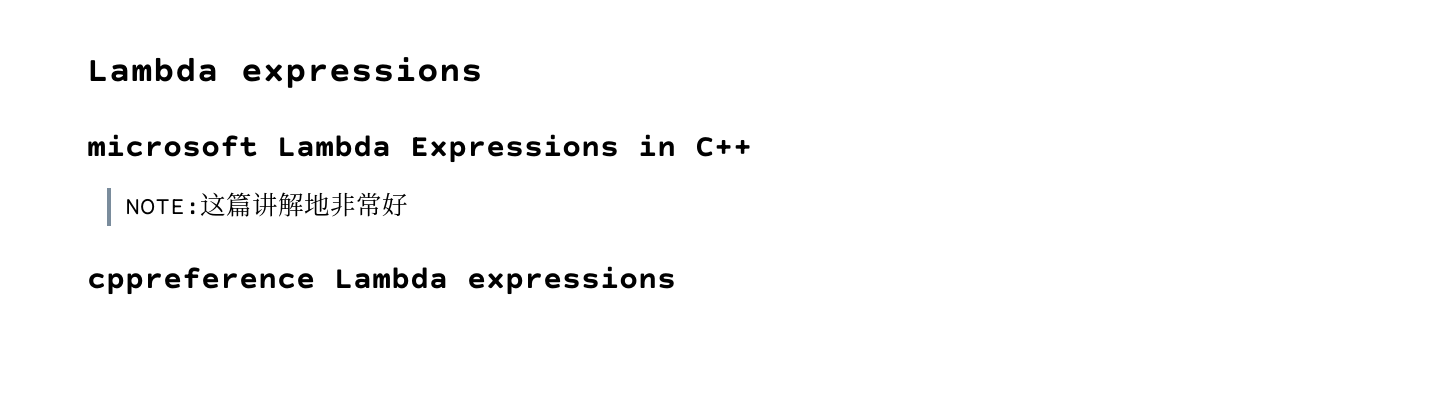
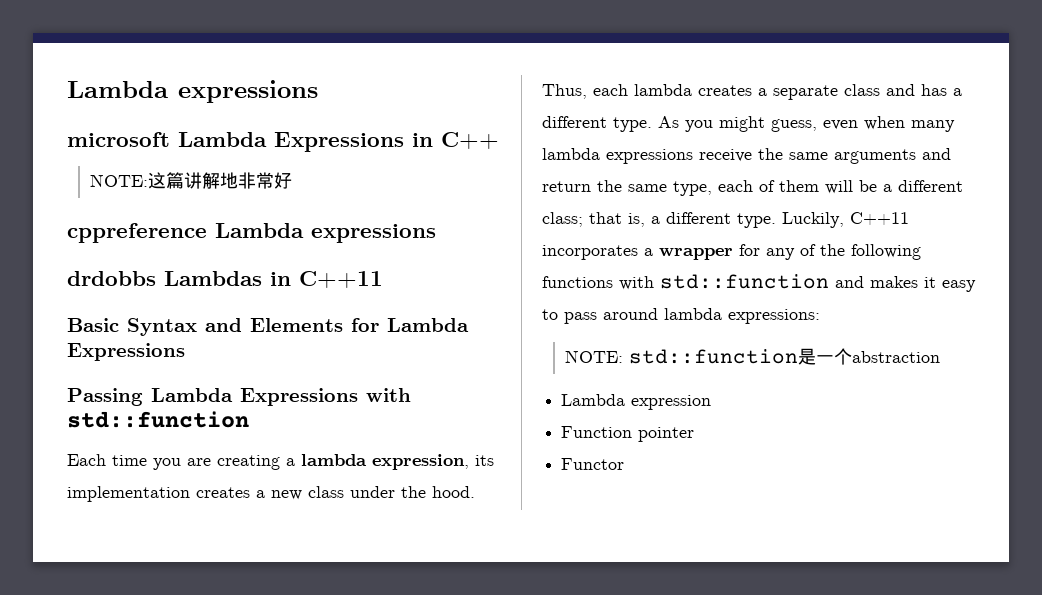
+ drdobbs Lambdas in C++11
+ Basic Syntax and Elements for Lambda Expressions
+ Passing Lambda Expressions with std::function
+ Each time you are creating a lambda expression, its implementation creates a new class under the hood. Thus, each lambda creates a separate class and has a different type. As you might guess, even when many lambda expressions receive the same arguments and return the same type, each of them will be a different class; that is, a different type. Luckily, C++11 incorporates a wrapper for any of the following functions with std::function and makes it easy to pass around lambda expressions:
+ NOTE: std::function是一个abstraction
+ Lambda expression
+ Function pointer
+ Functor

